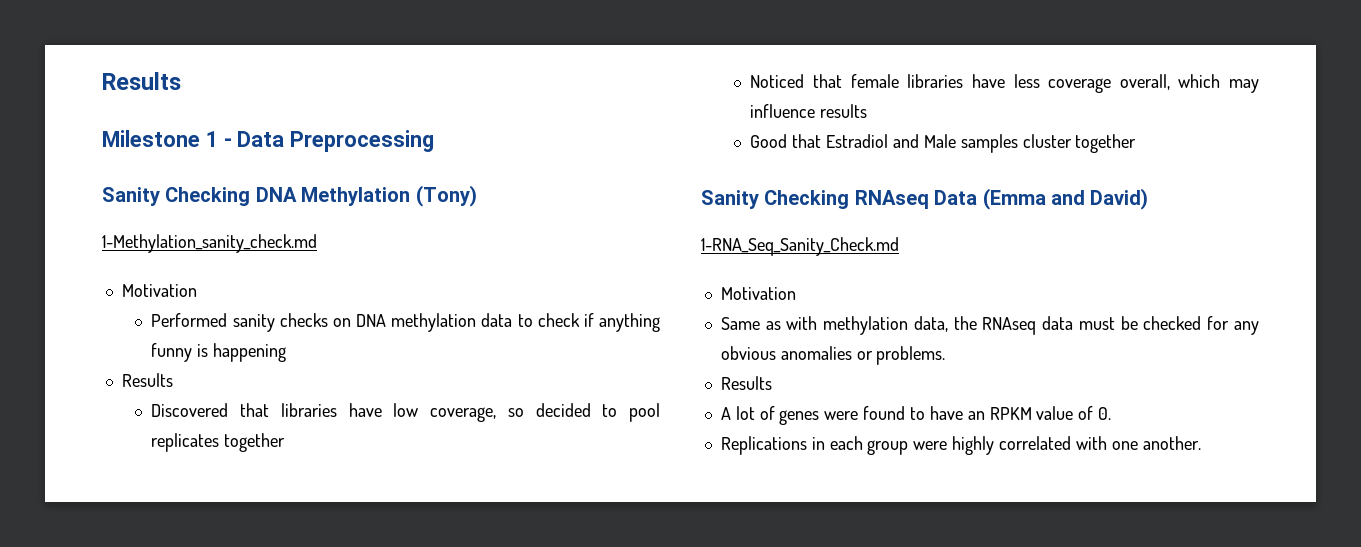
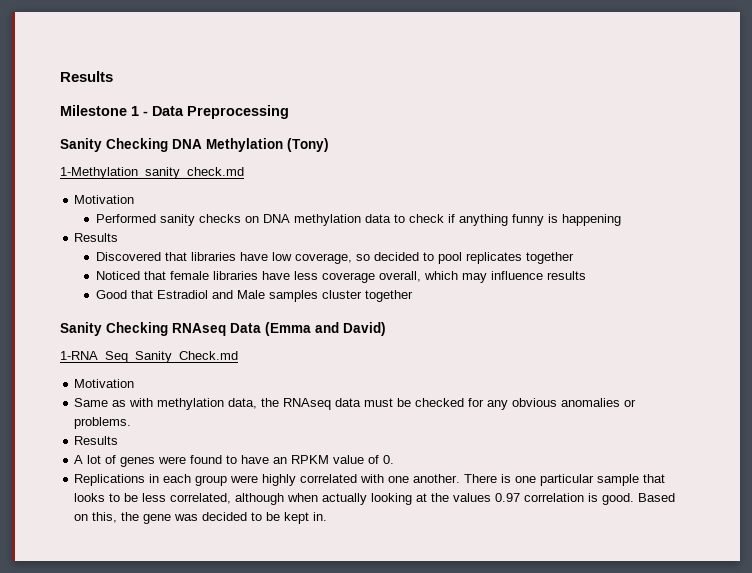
+ There is one particular sample that looks to be less correlated, although when actually looking at the values 0.97 correlation is good. Based on this, the gene was decided to be kept in.

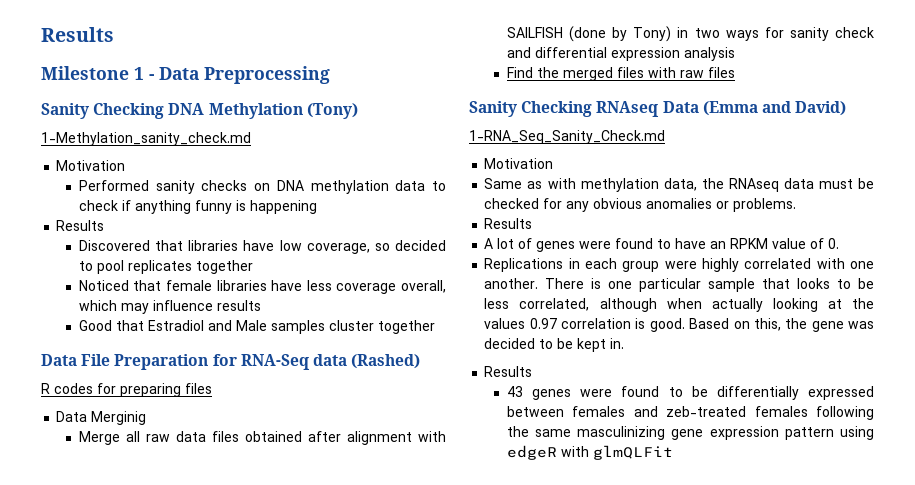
+ Data File Preparation for RNA-Seq data (Rashed)
+ R codes for preparing files
+ Data Merginig
+ Merge all raw data files obtained after alignment with SAILFISH (done by Tony) in two ways for sanity check and differential expression analysis
+ Find the merged files with raw files
  Based on this, the gene was decided to be kept in.
+ Results
+ 43 genes were found to be differentially expressed between females and zeb-treated females following the same masculinizing gene expression pattern using edgeR with glmQLFit

